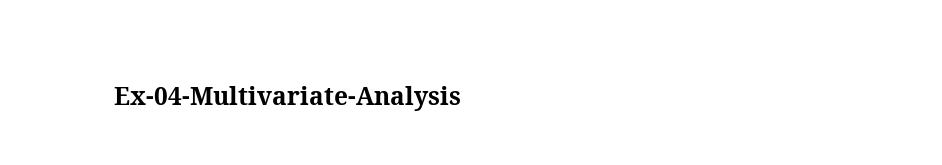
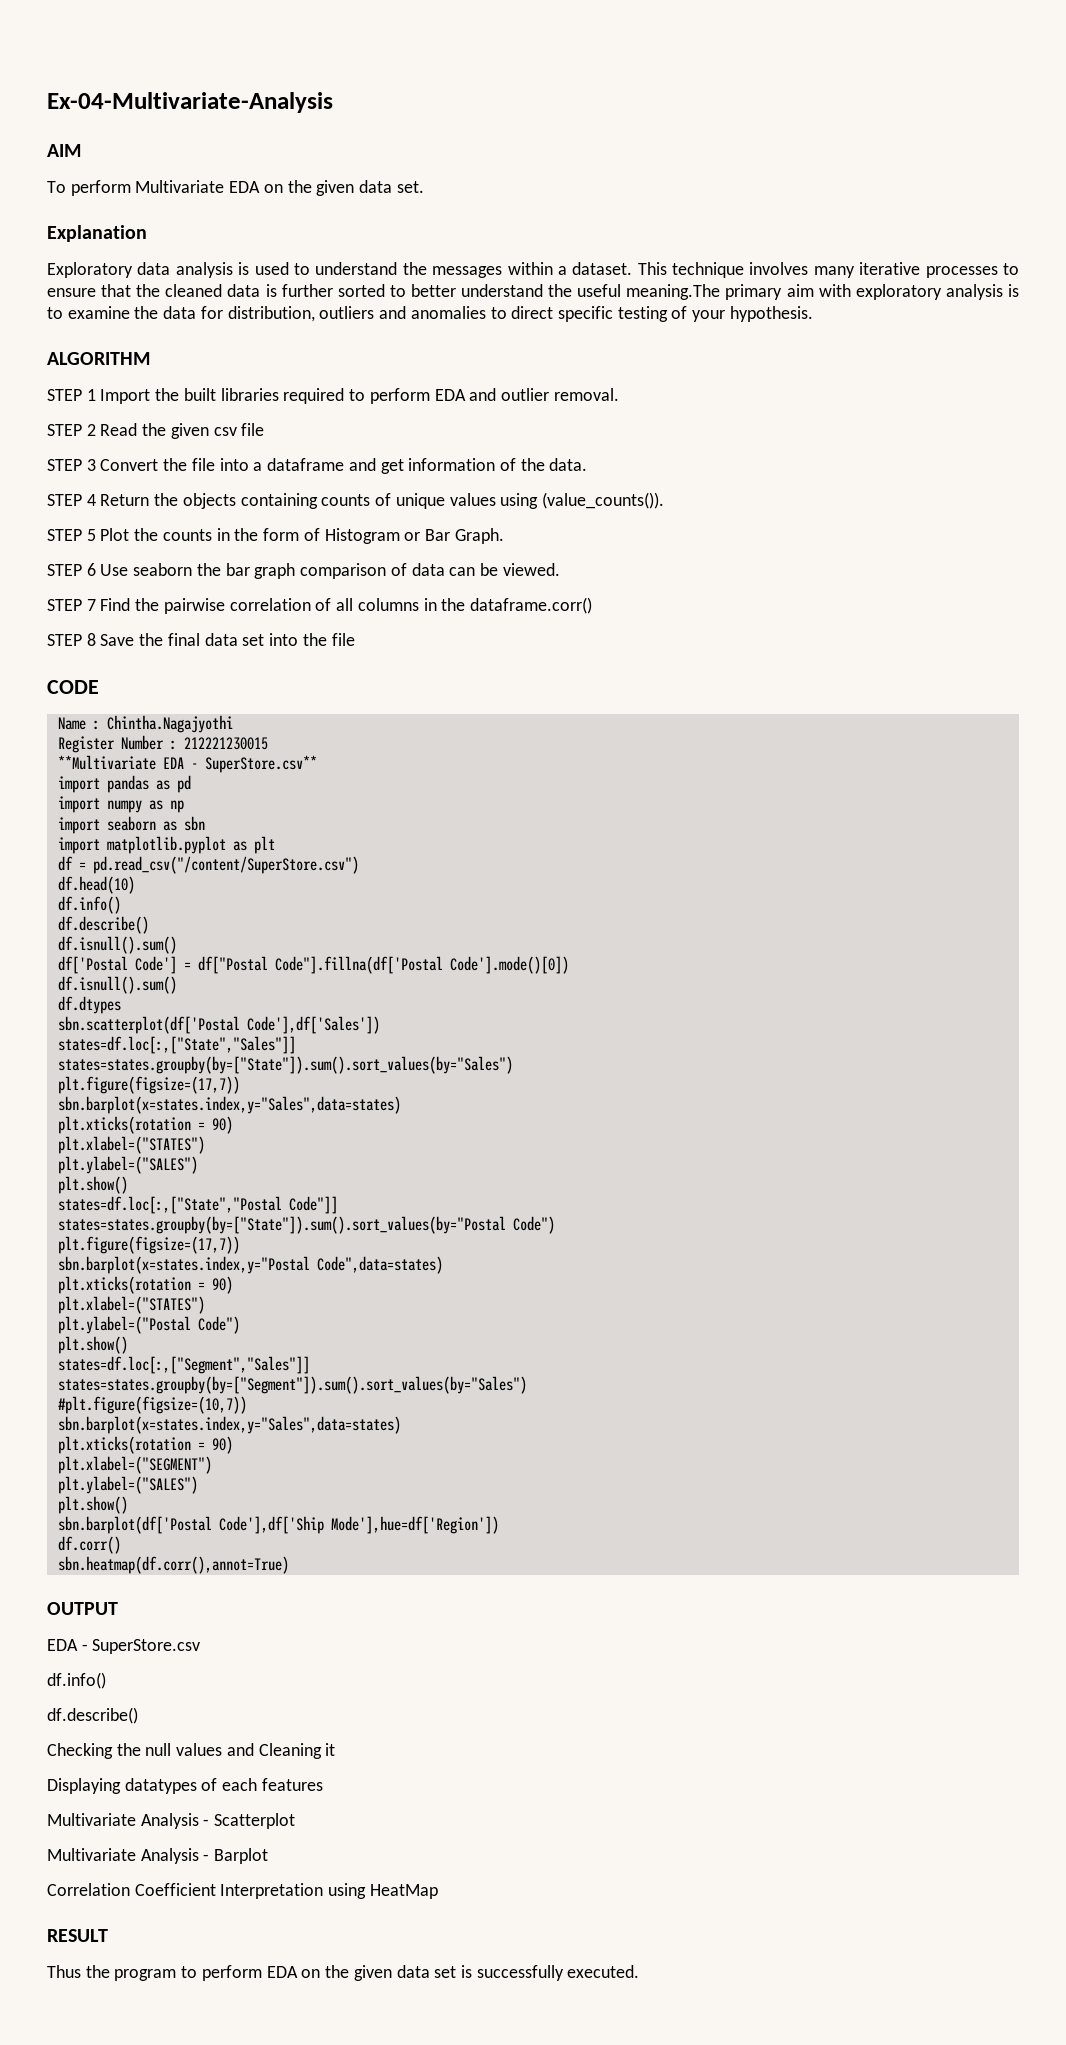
+ AIM
+ To perform Multivariate EDA on the given data set.
+ Explanation
+ Exploratory data analysis is used to understand the messages within a dataset. This technique involves many iterative processes to ensure that the cleaned data is further sorted to better understand the useful meaning.The primary aim with exploratory analysis is to examine the data for distribution, outliers and anomalies to direct specific testing of your hypothesis.
+ ALGORITHM
+ STEP 1 Import the built libraries required to perform EDA and outlier removal.
+ STEP 2 Read the given csv file
+ STEP 3 Convert the file into a dataframe and get information of the data.
+ STEP 4 Return the objects containing counts of unique values using (value_counts()).
+ STEP 5 Plot the counts in the form of Histogram or Bar Graph.
+ STEP 6 Use seaborn the bar graph comparison of data can be viewed.
+ STEP 7 Find the pairwise correlation of all columns in the dataframe.corr()
+ STEP 8 Save the final data set into the file
+ CODE
+ Name : Chintha.Nagajyothi
+ Register Number : 212221230015
+ **Multivariate EDA - SuperStore.csv**
+ import pandas as pd
+ import numpy as np
+ import seaborn as sbn
+ import matplotlib.pyplot as plt
+ df = pd.read_csv("/content/SuperStore.csv")
+ df.head(10)
+ df.info()
+ df.describe()
+ df.isnull().sum()
+ df['Postal Code'] = df["Postal Code"].fillna(df['Postal Code'].mode()[0])
+ df.isnull().sum()
+ df.dtypes
+ sbn.scatterplot(df['Postal Code'],df['Sales'])
+ states=df.loc[:,["State","Sales"]]
+ states=states.groupby(by=["State"]).sum().sort_values(by="Sales")
+ plt.figure(figsize=(17,7))
+ sbn.barplot(x=states.index,y="Sales",data=states)
+ plt.xticks(rotation = 90)
+ plt.xlabel=("STATES")
+ plt.ylabel=("SALES")
+ plt.show()
+ states=df.loc[:,["State","Postal Code"]]
+ states=states.groupby(by=["State"]).sum().sort_values(by="Postal Code")
+ plt.figure(figsize=(17,7))
+ sbn.barplot(x=states.index,y="Postal Code",data=states)
+ plt.xticks(rotation = 90)
+ plt.xlabel=("STATES")
+ plt.ylabel=("Postal Code")
+ plt.show()
+ states=df.loc[:,["Segment","Sales"]]
+ states=states.groupby(by=["Segment"]).sum().sort_values(by="Sales")
+ #plt.figure(figsize=(10,7))
+ sbn.barplot(x=states.index,y="Sales",data=states)
+ plt.xticks(rotation = 90)
+ plt.xlabel=("SEGMENT")
+ plt.ylabel=("SALES")
+ plt.show()
+ sbn.barplot(df['Postal Code'],df['Ship Mode'],hue=df['Region'])
+ df.corr()
+ sbn.heatmap(df.corr(),annot=True)
+ OUTPUT
+ EDA - SuperStore.csv
+ df.info()
+ df.describe()
+ Checking the null values and Cleaning it
+ Displaying datatypes of each features
+ Multivariate Analysis - Scatterplot
+ Multivariate Analysis - Barplot
+ Correlation Coefficient Interpretation using HeatMap
+ RESULT
+ Thus the program to perform EDA on the given data set is successfully executed.

